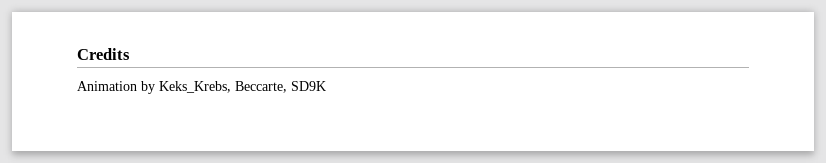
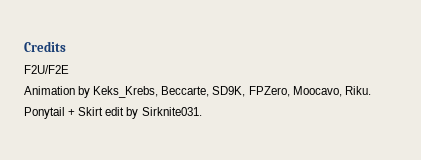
+ F2U/F2E
- Animation by Keks_Krebs, Beccarte, SD9K
+ Animation by Keks_Krebs, Beccarte, SD9K, FPZero, Moocavo, Riku.
+ Ponytail + Skirt edit by Sirknite031.

